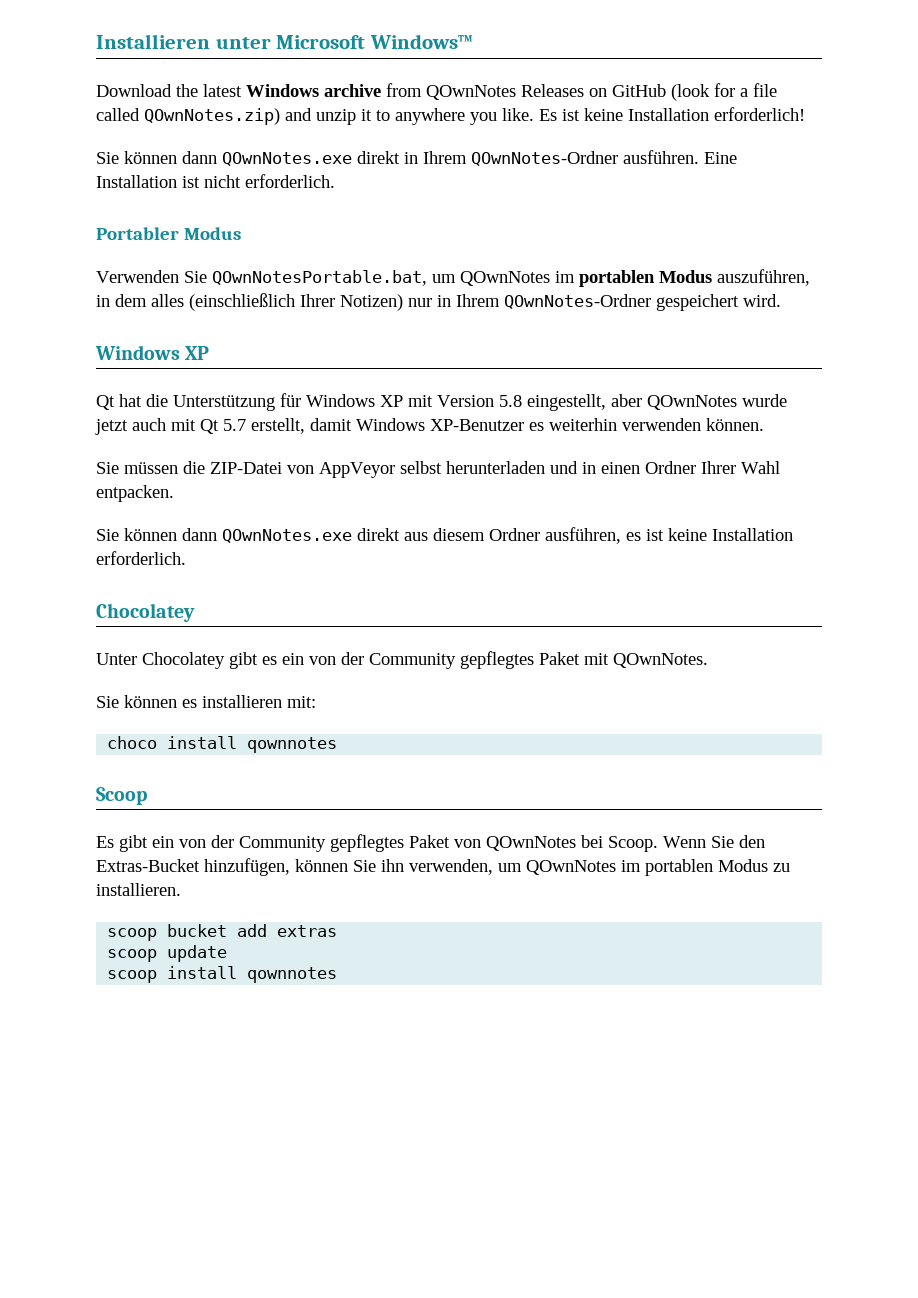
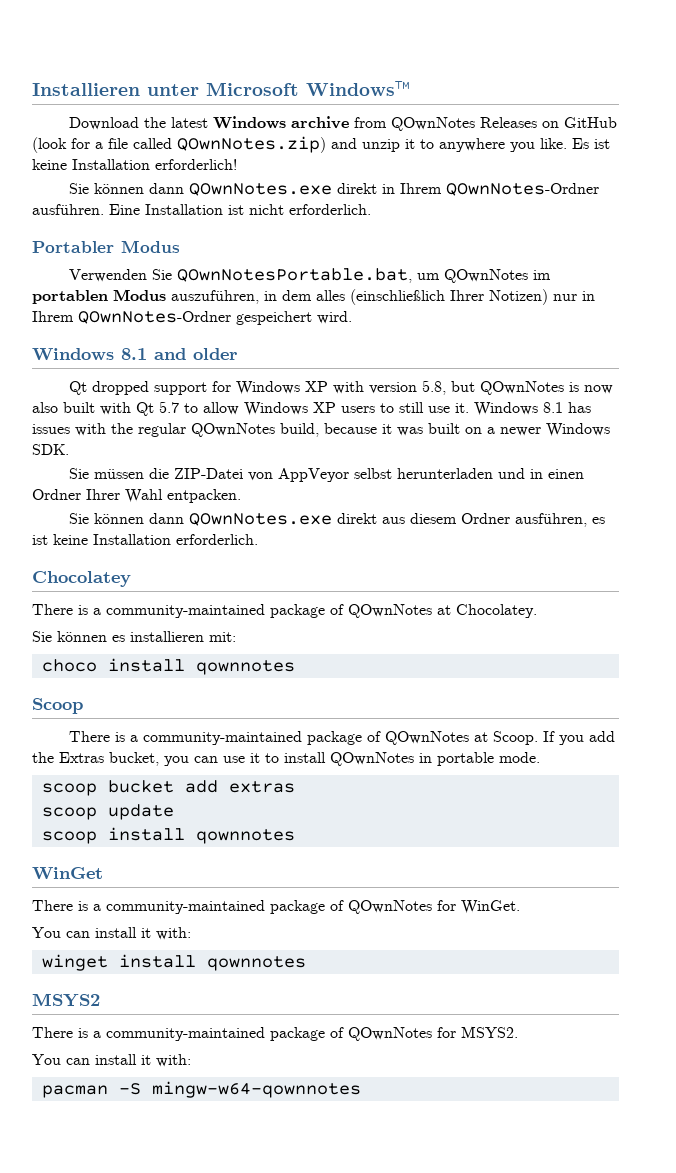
  Verwenden Sie QOwnNotesPortable.bat, um QOwnNotes im portablen Modus auszuführen, in dem alles (einschließlich Ihrer Notizen) nur in Ihrem QOwnNotes-Ordner gespeichert wird.
- Windows XP
- Qt hat die Unterstützung für Windows XP mit Version 5.8 eingestellt, aber QOwnNotes wurde jetzt auch mit Qt 5.7 erstellt, damit Windows XP-Benutzer es weiterhin verwenden können.
+ Windows 8.1 and older
+ Qt dropped support for Windows XP with version 5.8, but QOwnNotes is now also built with Qt 5.7 to allow Windows XP users to still use it. Windows 8.1 has issues with the regular QOwnNotes build, because it was built on a newer Windows SDK.
- Unter Chocolatey gibt es ein von der Community gepflegtes Paket mit QOwnNotes.
+ There is a community-maintained package of QOwnNotes at Chocolatey.
- Es gibt ein von der Community gepflegtes Paket von QOwnNotes bei Scoop. Wenn Sie den Extras-Bucket hinzufügen, können Sie ihn verwenden, um QOwnNotes im portablen Modus zu installieren.
+ There is a community-maintained package of QOwnNotes at Scoop. If you add the Extras bucket, you can use it to install QOwnNotes in portable mode.
+ WinGet
+ There is a community-maintained package of QOwnNotes for WinGet.
+ You can install it with:
+ winget install qownnotes
+ MSYS2
+ There is a community-maintained package of QOwnNotes for MSYS2.
+ You can install it with:
+ pacman -S mingw-w64-qownnotes

